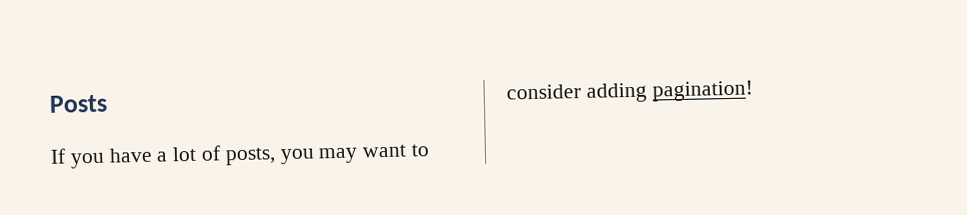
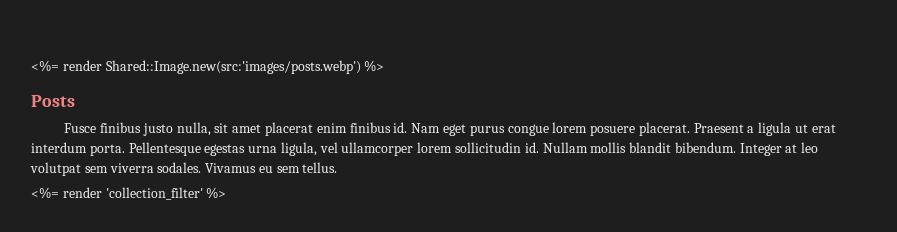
+ <%= render Shared::Image.new(src:'images/posts.webp') %>
  Posts
- If you have a lot of posts, you may want to consider adding pagination!
+ Fusce finibus justo nulla, sit amet placerat enim finibus id. Nam eget purus congue lorem posuere placerat. Praesent a ligula ut erat interdum porta. Pellentesque egestas urna ligula, vel ullamcorper lorem sollicitudin id. Nullam mollis blandit bibendum. Integer at leo volutpat sem viverra sodales. Vivamus eu sem tellus.
+ <%= render 'collection_filter' %>

